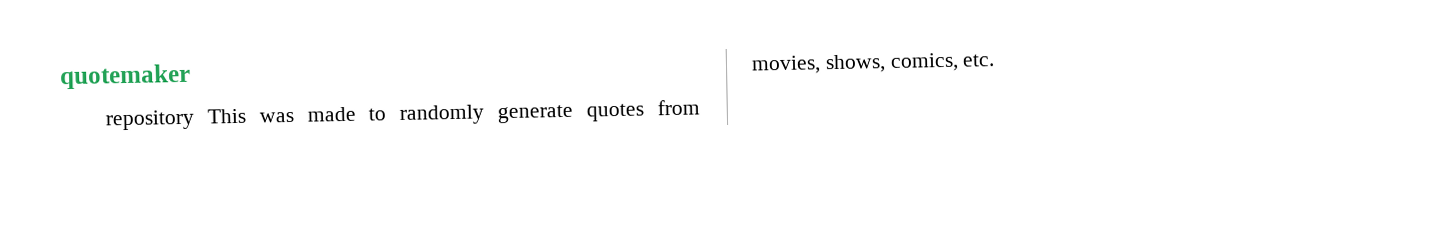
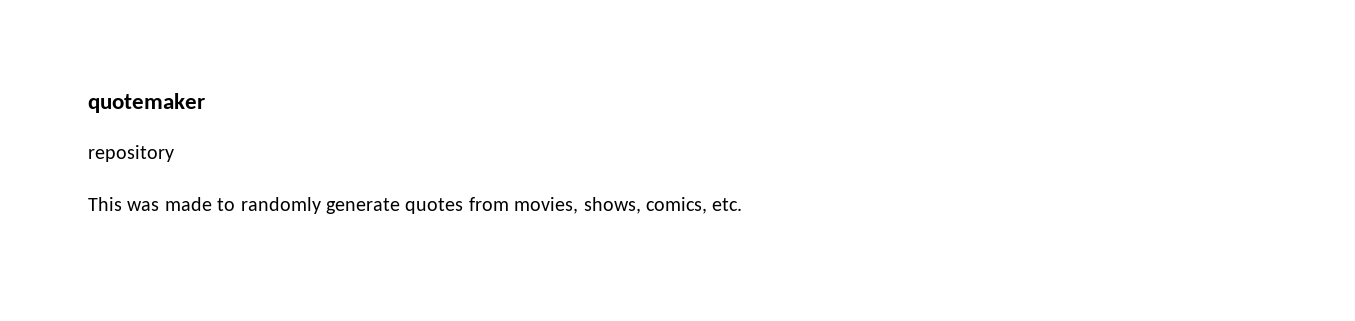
- repository This was made to randomly generate quotes from movies, shows, comics, etc.
+ repository
+ This was made to randomly generate quotes from movies, shows, comics, etc.

